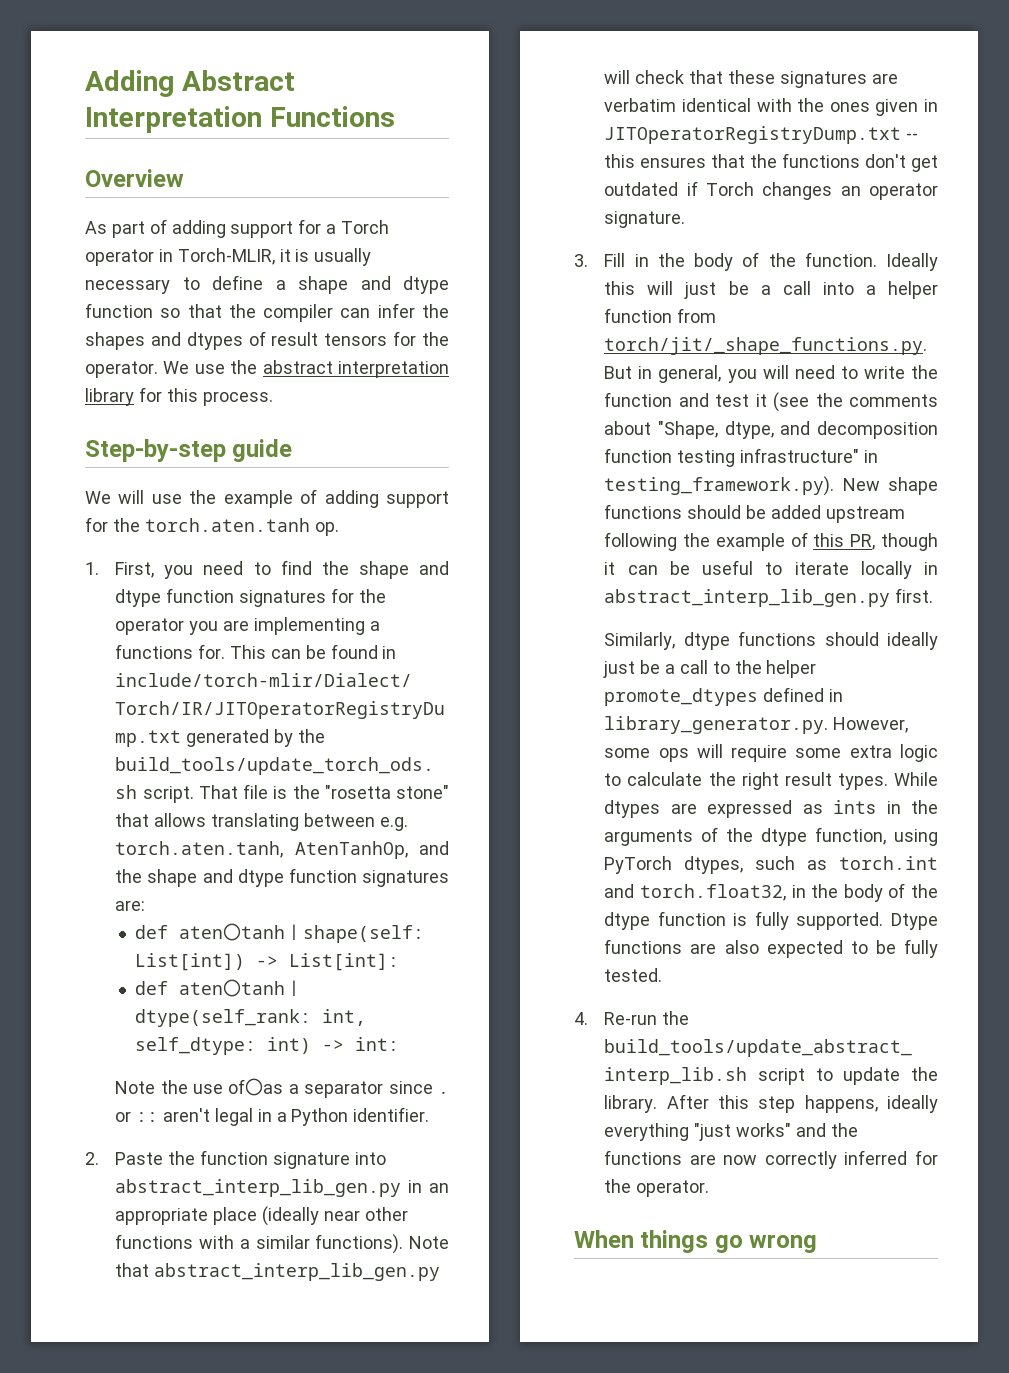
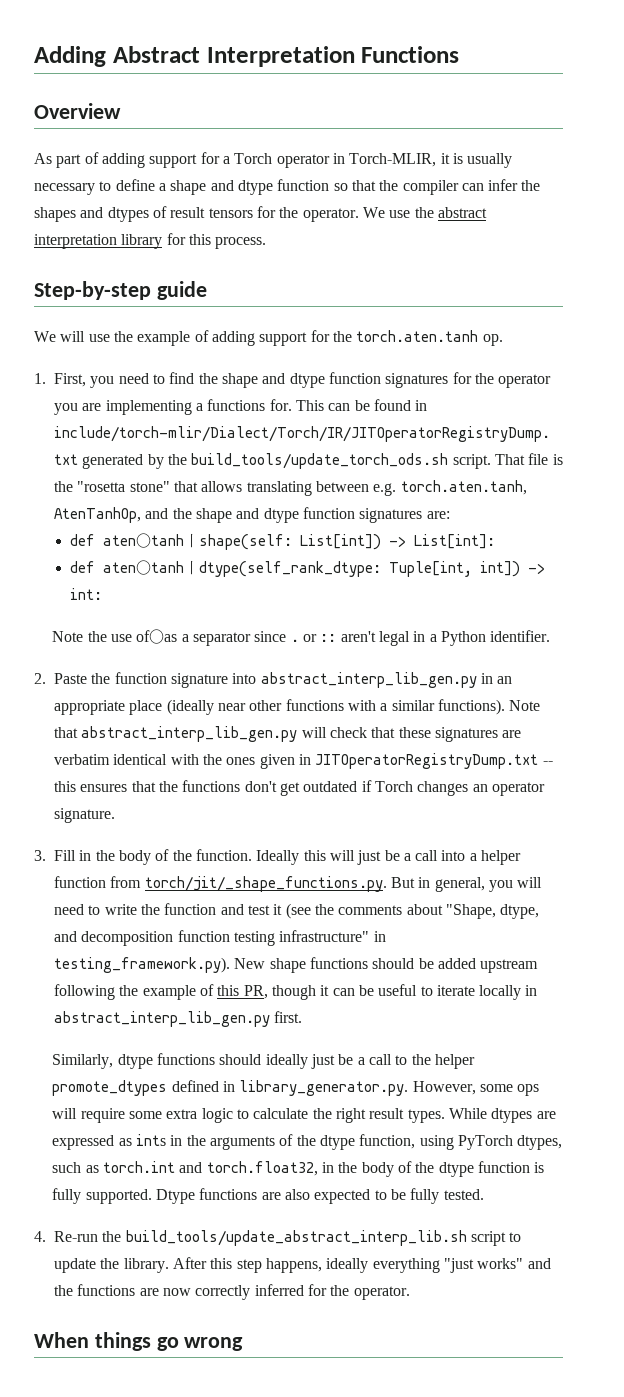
- def aten〇tanh〡dtype(self_rank: int, self_dtype: int) -> int:
+ def aten〇tanh〡dtype(self_rank_dtype: Tuple[int, int]) -> int:

